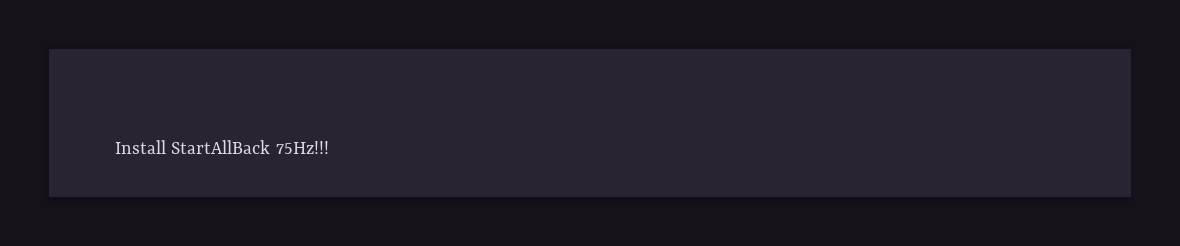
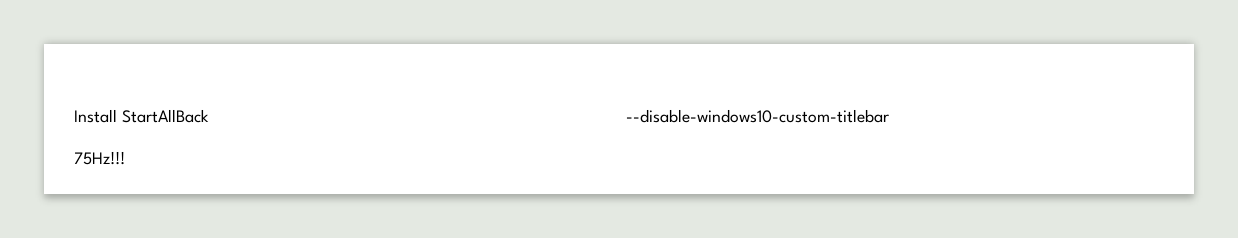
- Install StartAllBack 75Hz!!!
+ Install StartAllBack
+ 75Hz!!!
+ --disable-windows10-custom-titlebar

